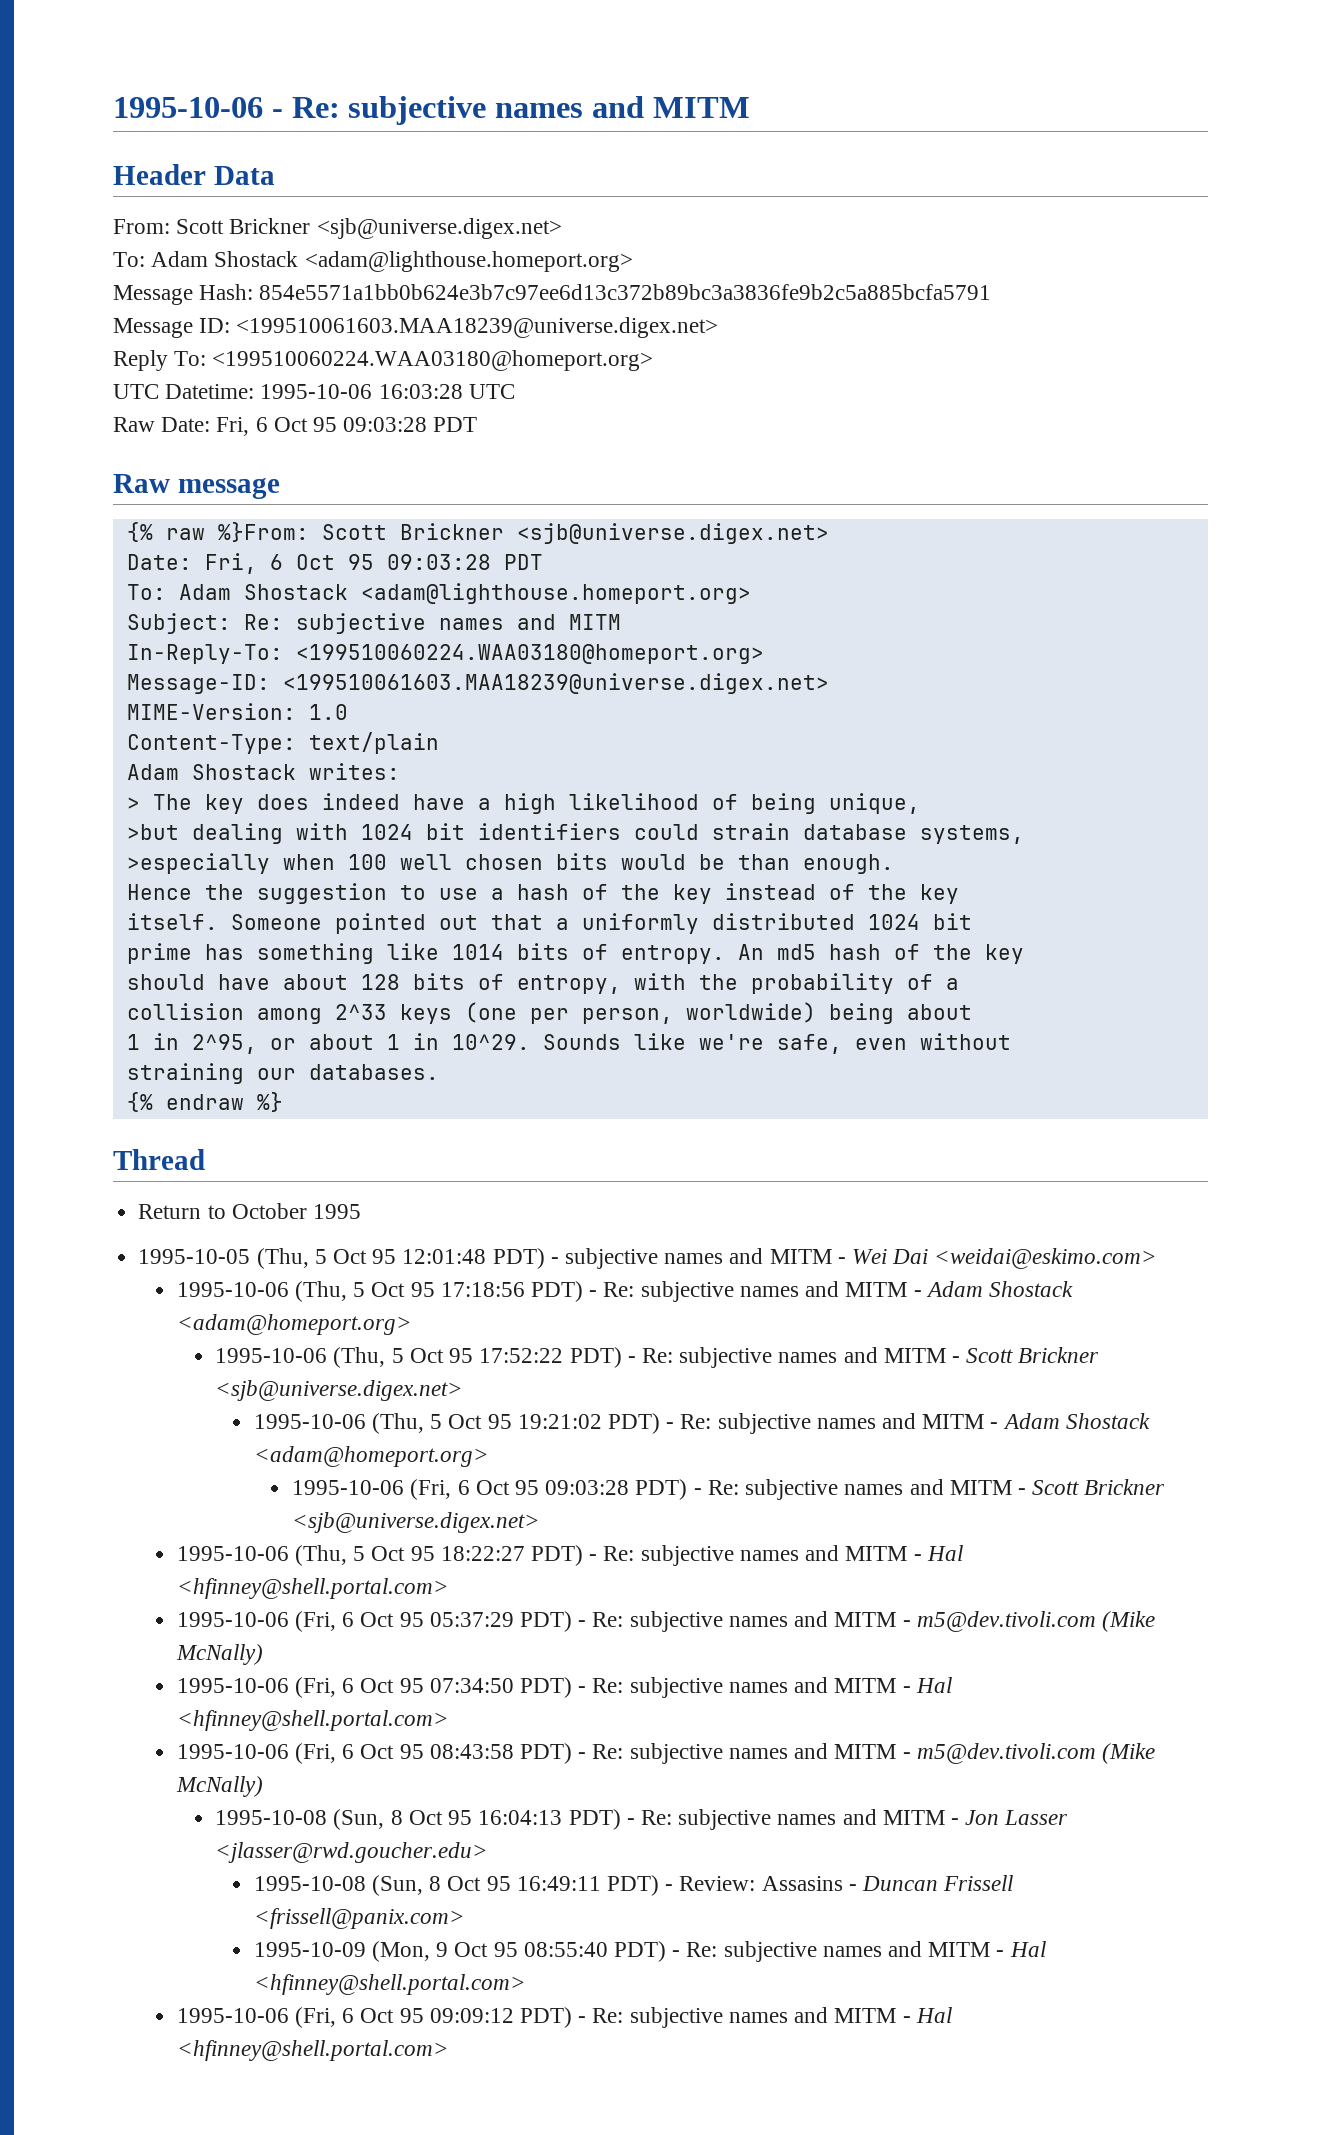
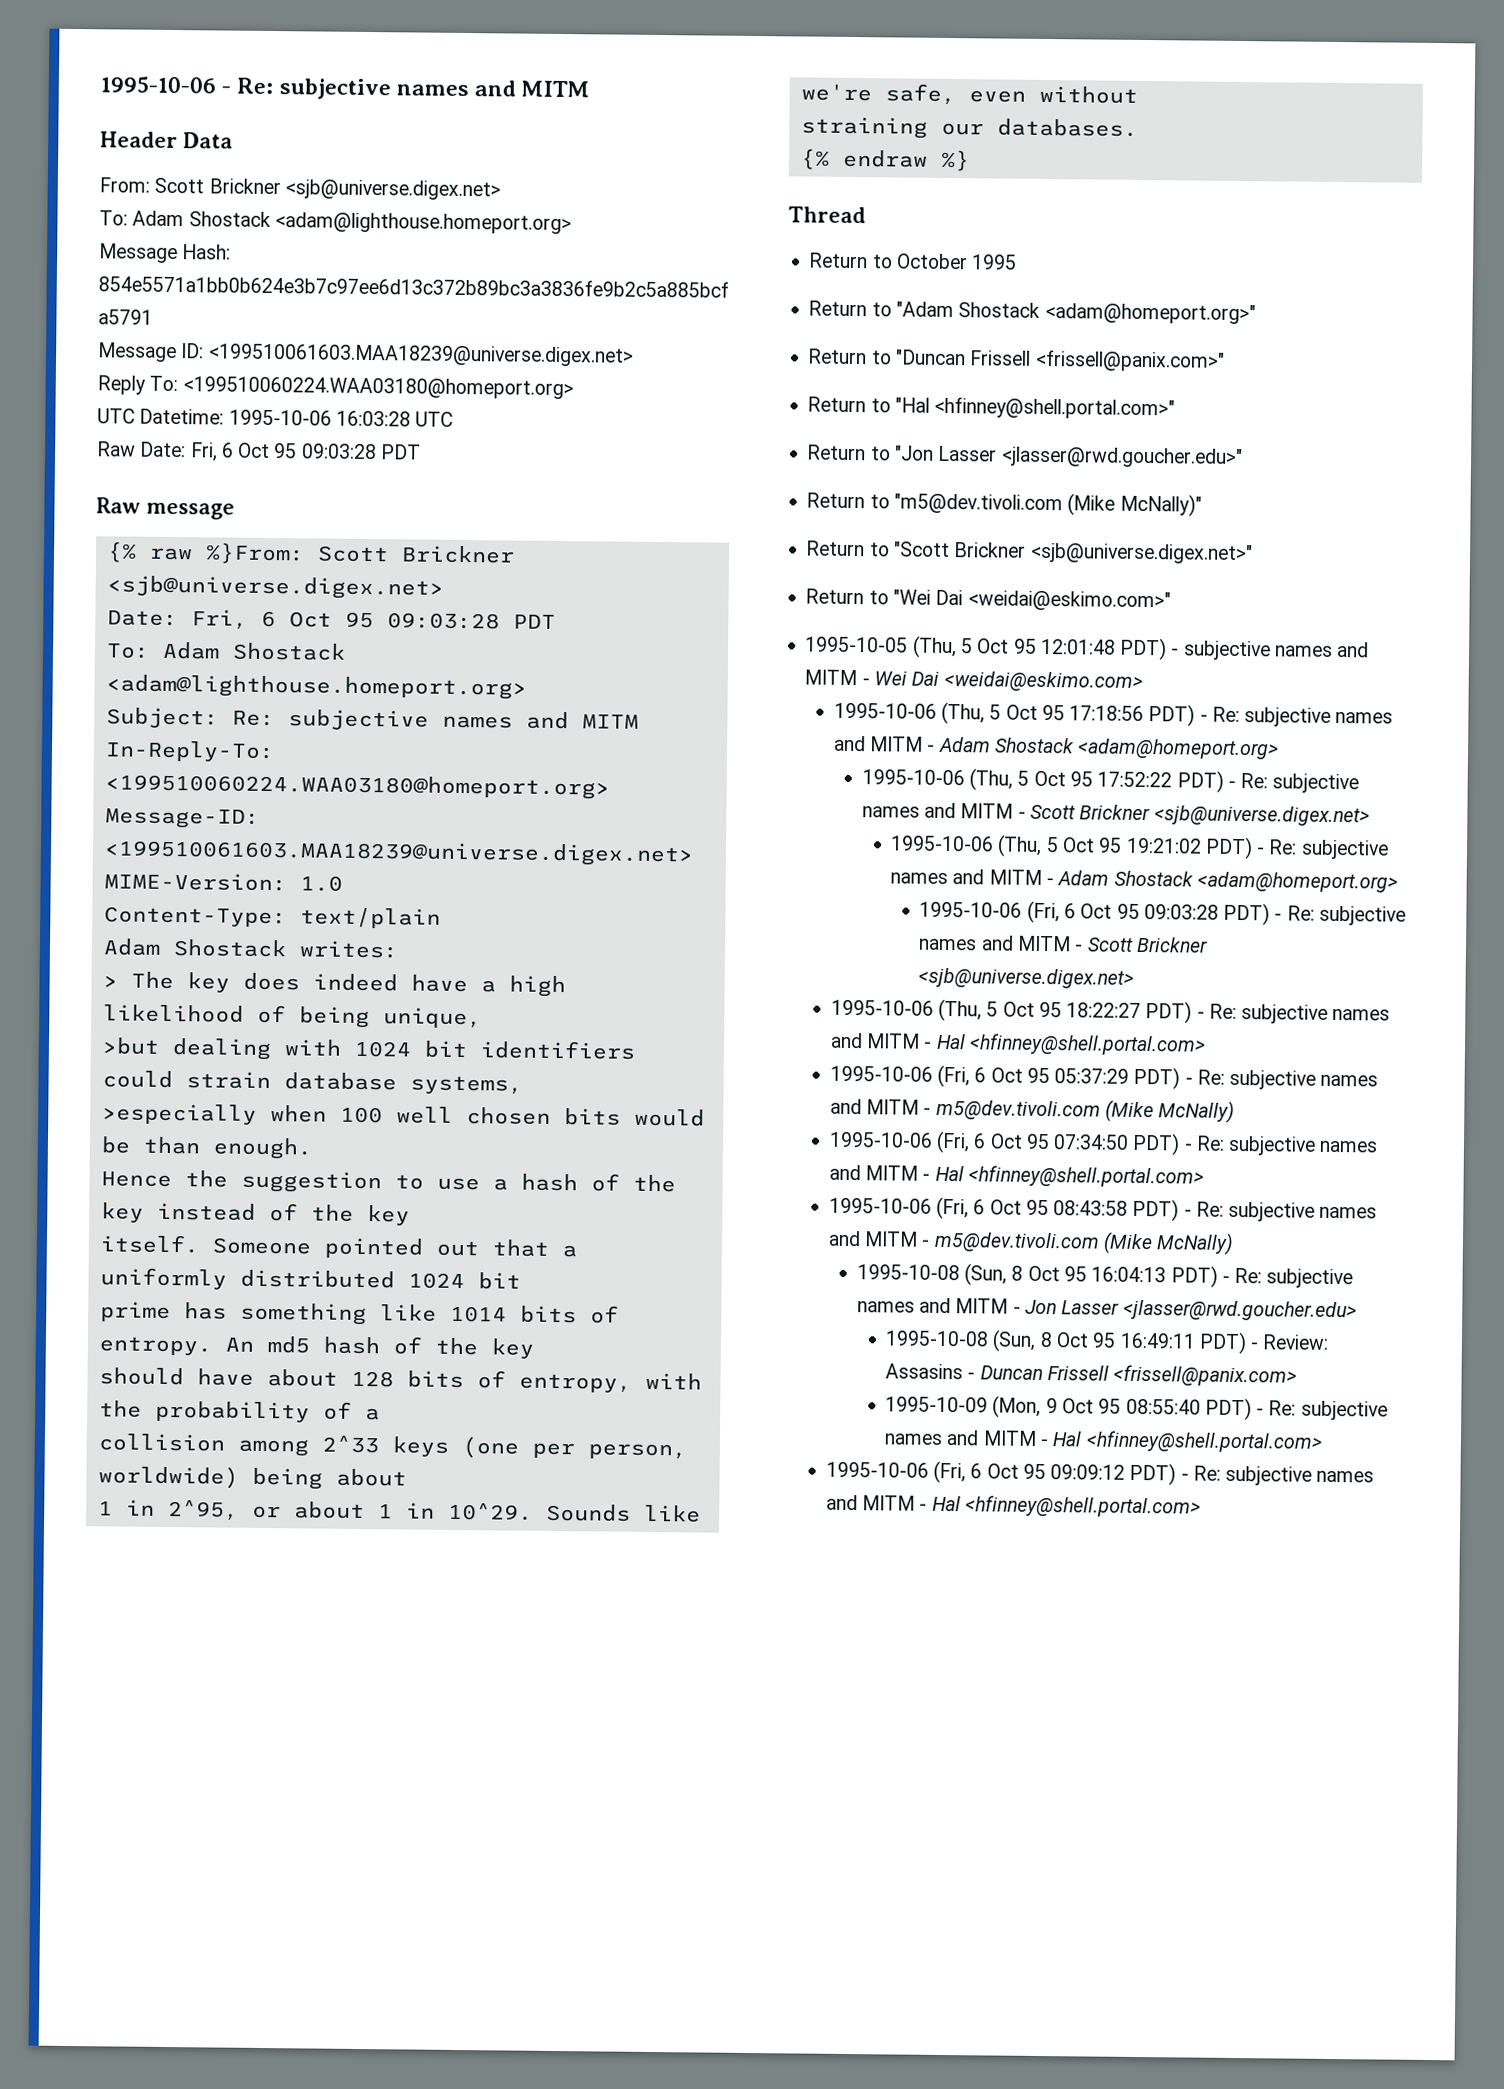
+ Return to "Adam Shostack <adam@homeport.org>"
+ Return to "Duncan Frissell <frissell@panix.com>"
+ Return to "Hal <hfinney@shell.portal.com>"
+ Return to "Jon Lasser <jlasser@rwd.goucher.edu>"
+ Return to "m5@dev.tivoli.com (Mike McNally)"
+ Return to "Scott Brickner <sjb@universe.digex.net>"
+ Return to "Wei Dai <weidai@eskimo.com>"

